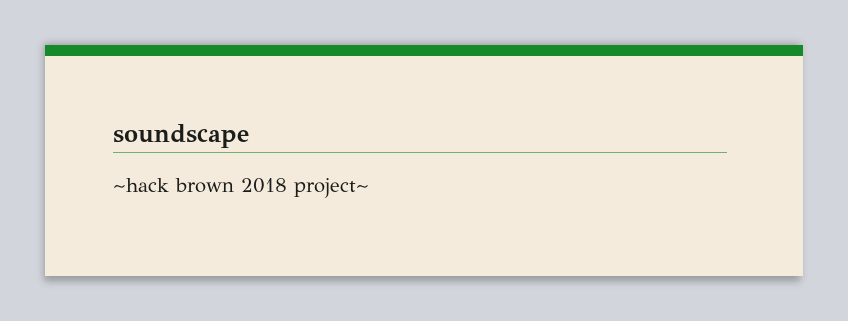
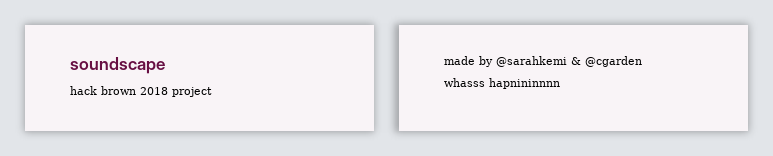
- ~hack brown 2018 project~
+ hack brown 2018 project
+ made by @sarahkemi & @cgarden
+ whasss hapnininnnn

